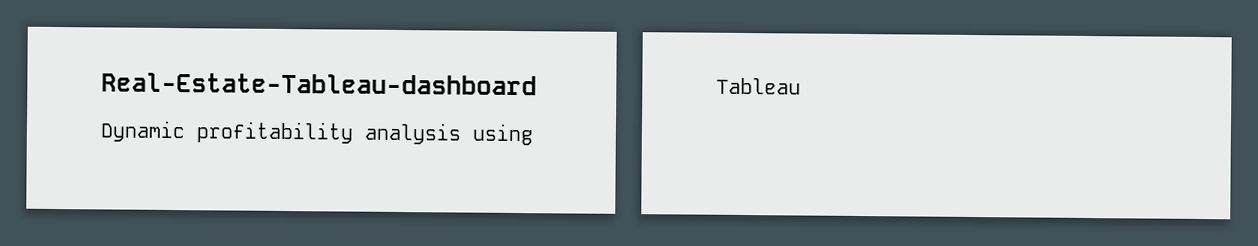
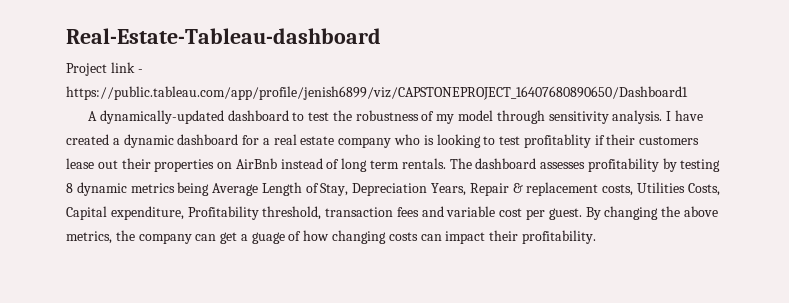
- Dynamic profitability analysis using Tableau
+ Project link - https://public.tableau.com/app/profile/jenish6899/viz/CAPSTONEPROJECT_16407680890650/Dashboard1
+ A dynamically-updated dashboard to test the robustness of my model through sensitivity analysis. I have created a dynamic dashboard for a real estate company who is looking to test profitablity if their customers lease out their properties on AirBnb instead of long term rentals. The dashboard assesses profitability by testing 8 dynamic metrics being Average Length of Stay, Depreciation Years, Repair & replacement costs, Utilities Costs, Capital expenditure, Profitability threshold, transaction fees and variable cost per guest. By changing the above metrics, the company can get a guage of how changing costs can impact their profitability.

